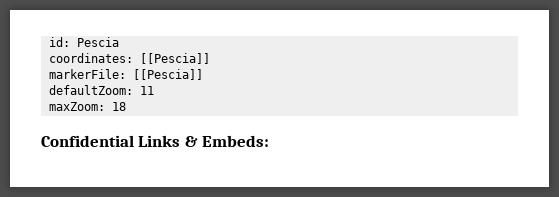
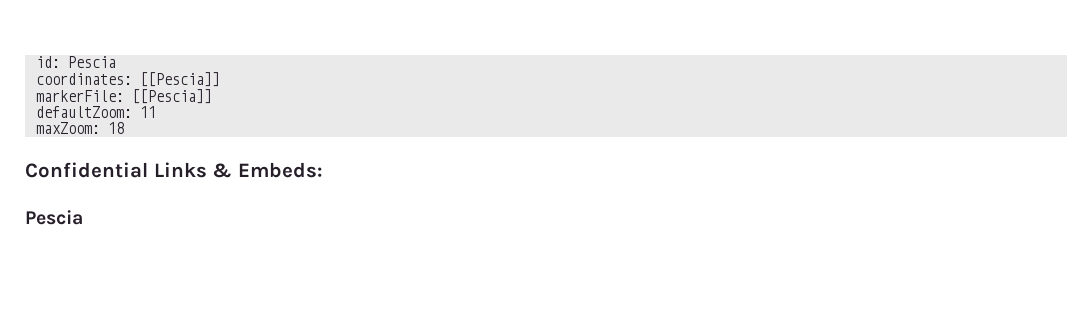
  Confidential Links & Embeds:
+ Pescia

